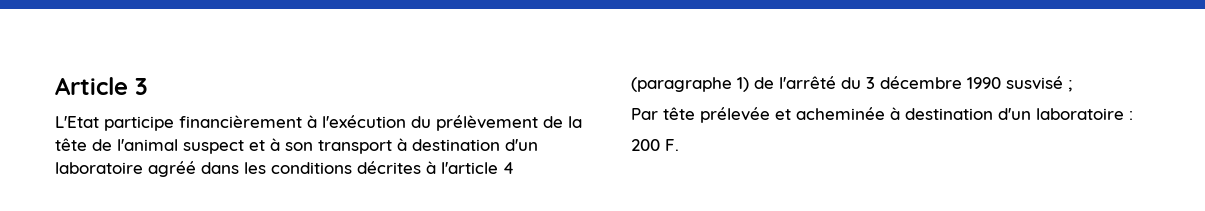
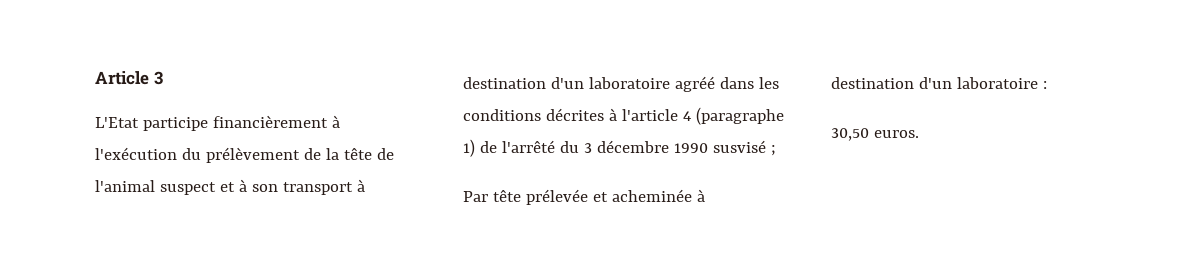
- 200 F.
+ 30,50 euros.

